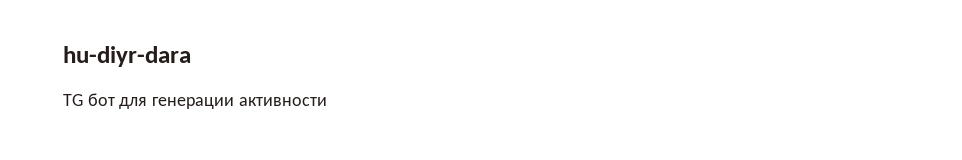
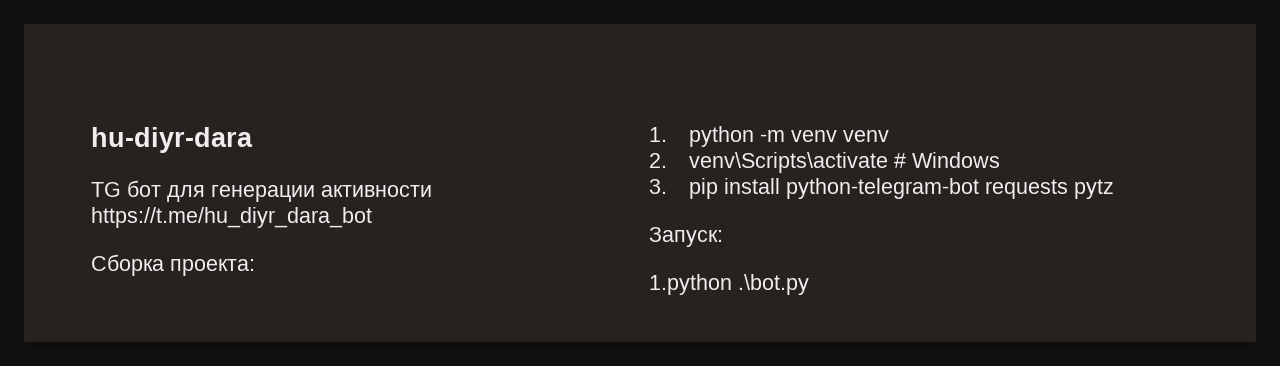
- TG бот для генерации активности
+ TG бот для генерации активности https://t.me/hu_diyr_dara_bot
+ Сборка проекта:
+ 1. python -m venv venv
+ 2. venv\Scripts\activate # Windows
+ 3. pip install python-telegram-bot requests pytz
+ Запуск:
+ 1.python .\bot.py

